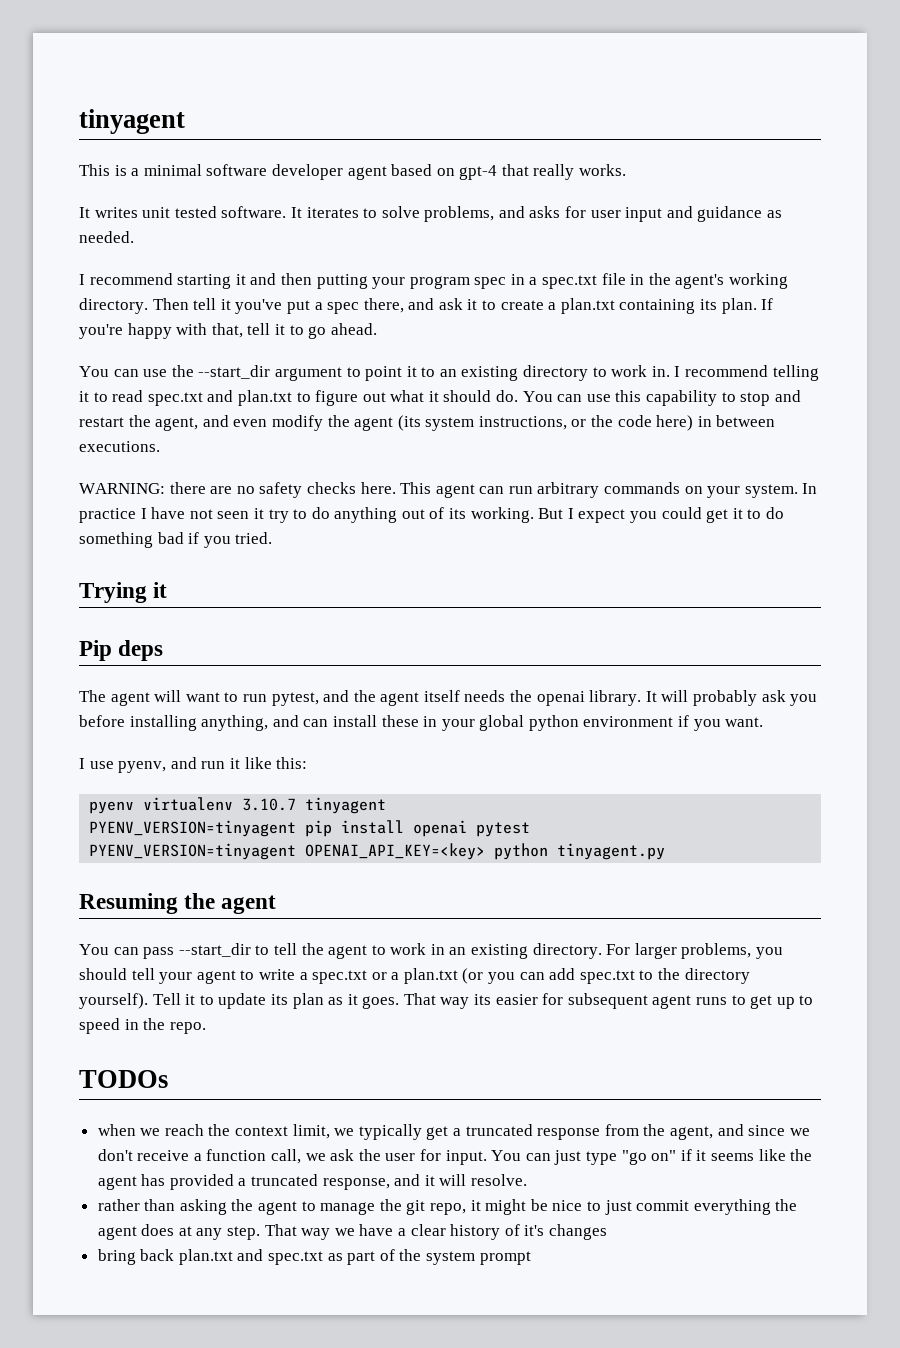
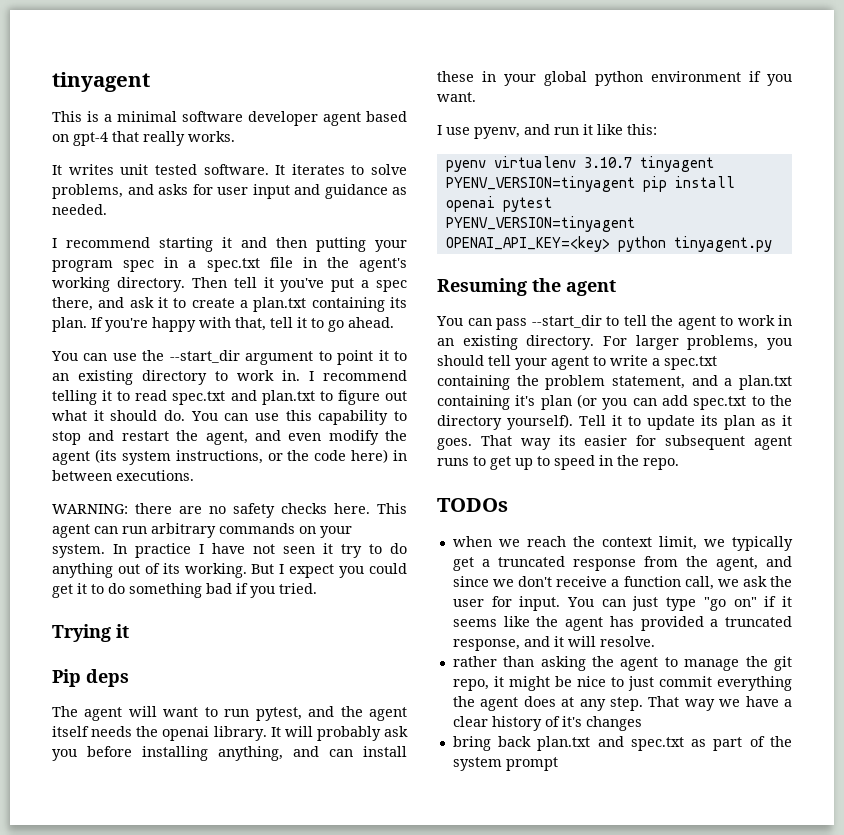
- For larger problems, you should tell your agent to write a spec.txt or a plan.txt (or you can add spec.txt to the directory yourself).
+ For larger problems, you should tell your agent to write a spec.txt containing the problem statement, and a plan.txt containing it's plan (or you can add spec.txt to the directory yourself).

